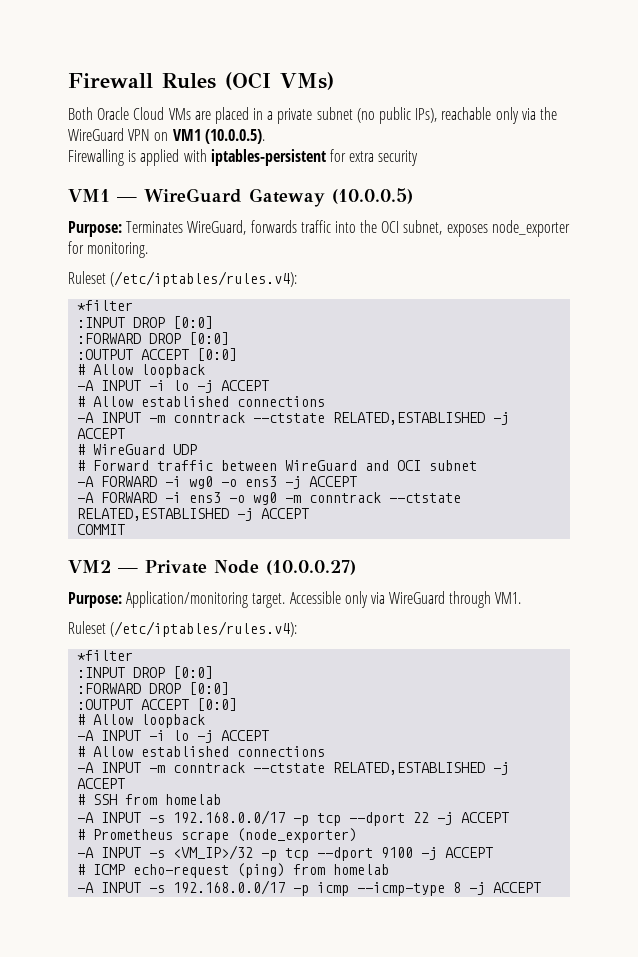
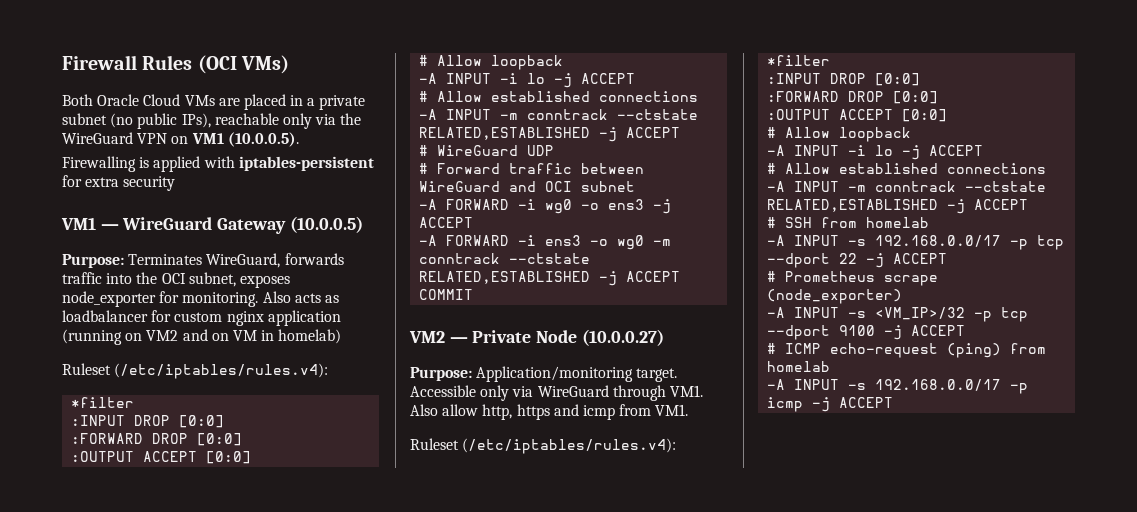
+ Also acts as loadbalancer for custom nginx application (running on VM2 and on VM in homelab)
- Accessible only via WireGuard through VM1.
+ Accessible only via WireGuard through VM1. Also allow http, https and icmp from VM1.
- -A INPUT -s 192.168.0.0/17 -p icmp --icmp-type 8 -j ACCEPT
+ -A INPUT -s 192.168.0.0/17 -p icmp -j ACCEPT

